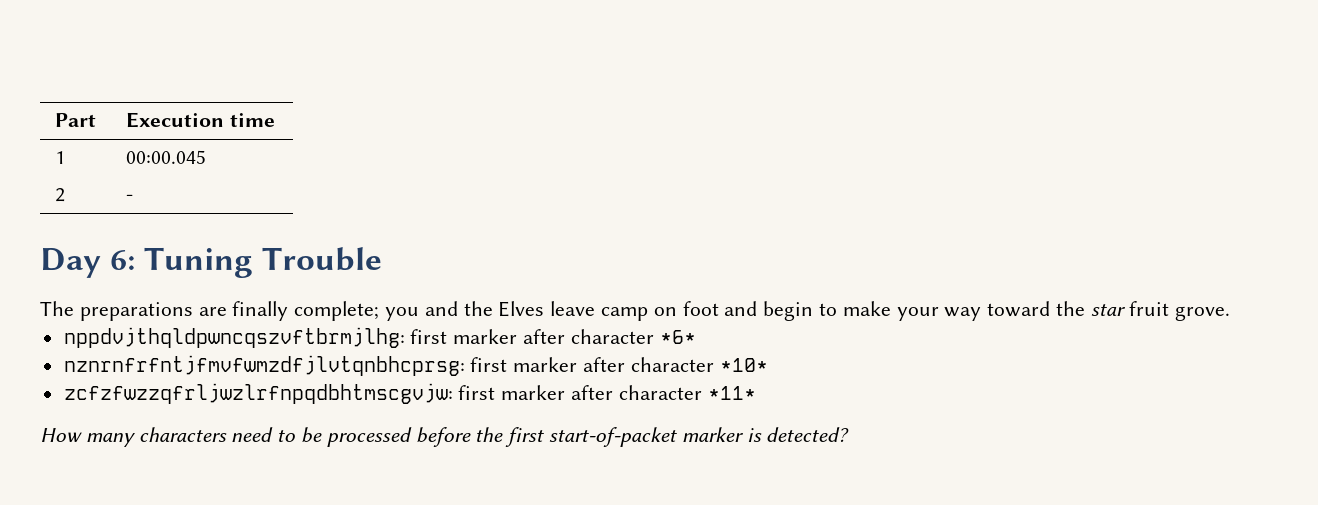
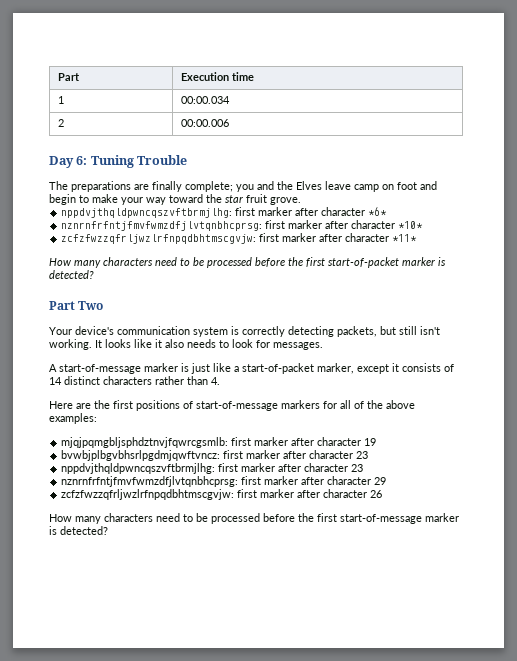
- 1 | 00:00.045
+ 1 | 00:00.034
- 2 | -
+ 2 | 00:00.006
+ Part Two
+ Your device's communication system is correctly detecting packets, but still isn't working. It looks like it also needs to look for messages.
+ A start-of-message marker is just like a start-of-packet marker, except it consists of 14 distinct characters rather than 4.
+ Here are the first positions of start-of-message markers for all of the above examples:
+ mjqjpqmgbljsphdztnvjfqwrcgsmlb: first marker after character 19
+ bvwbjplbgvbhsrlpgdmjqwftvncz: first marker after character 23
+ nppdvjthqldpwncqszvftbrmjlhg: first marker after character 23
+ nznrnfrfntjfmvfwmzdfjlvtqnbhcprsg: first marker after character 29
+ zcfzfwzzqfrljwzlrfnpqdbhtmscgvjw: first marker after character 26
+ How many characters need to be processed before the first start-of-message marker is detected?

